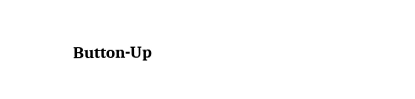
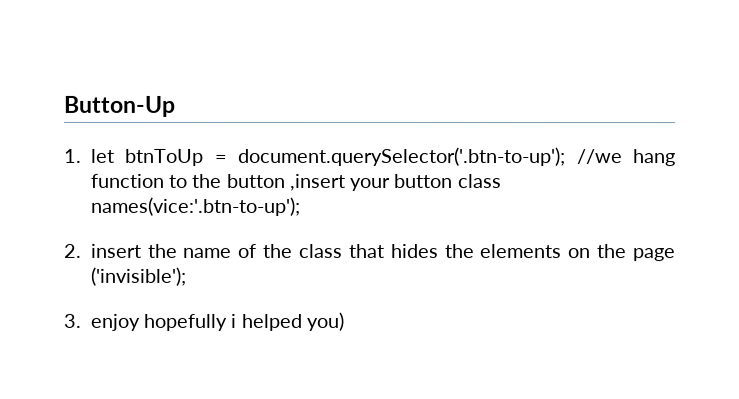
+ 1. let btnToUp = document.querySelector('.btn-to-up'); //we hang function to the button ,insert your button class names(vice:'.btn-to-up');
+ 2. insert the name of the class that hides the elements on the page ('invisible');
+ 3. enjoy hopefully i helped you)

